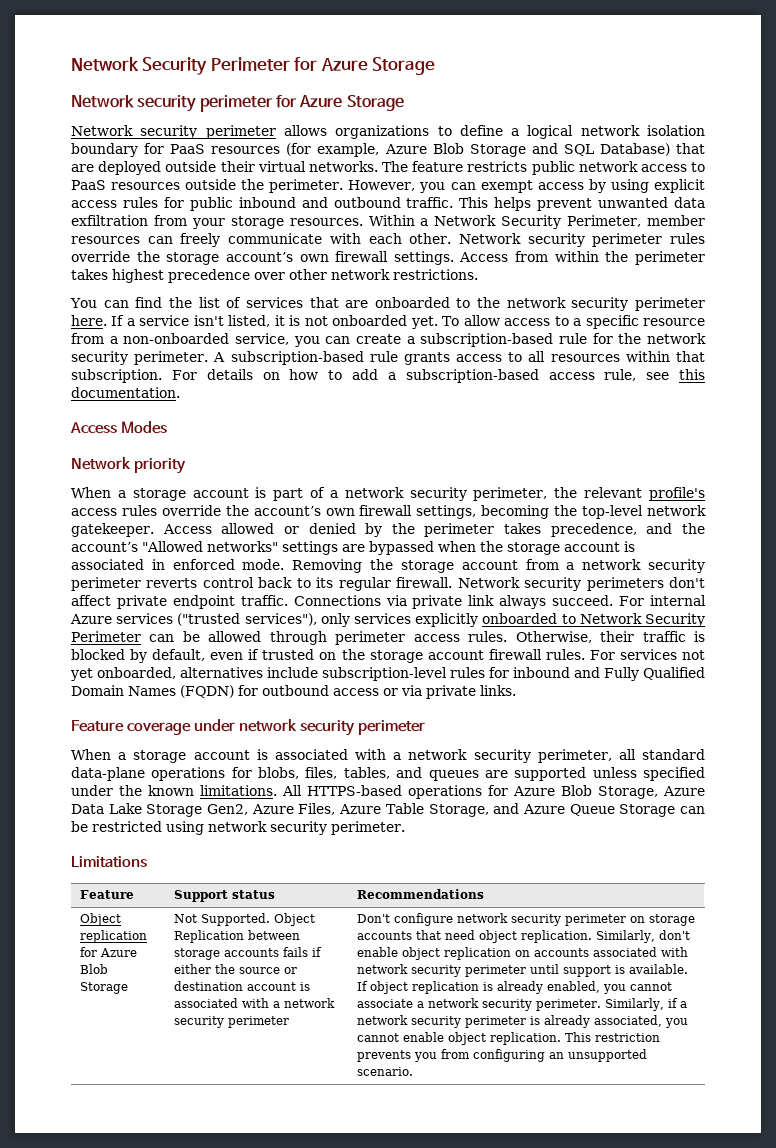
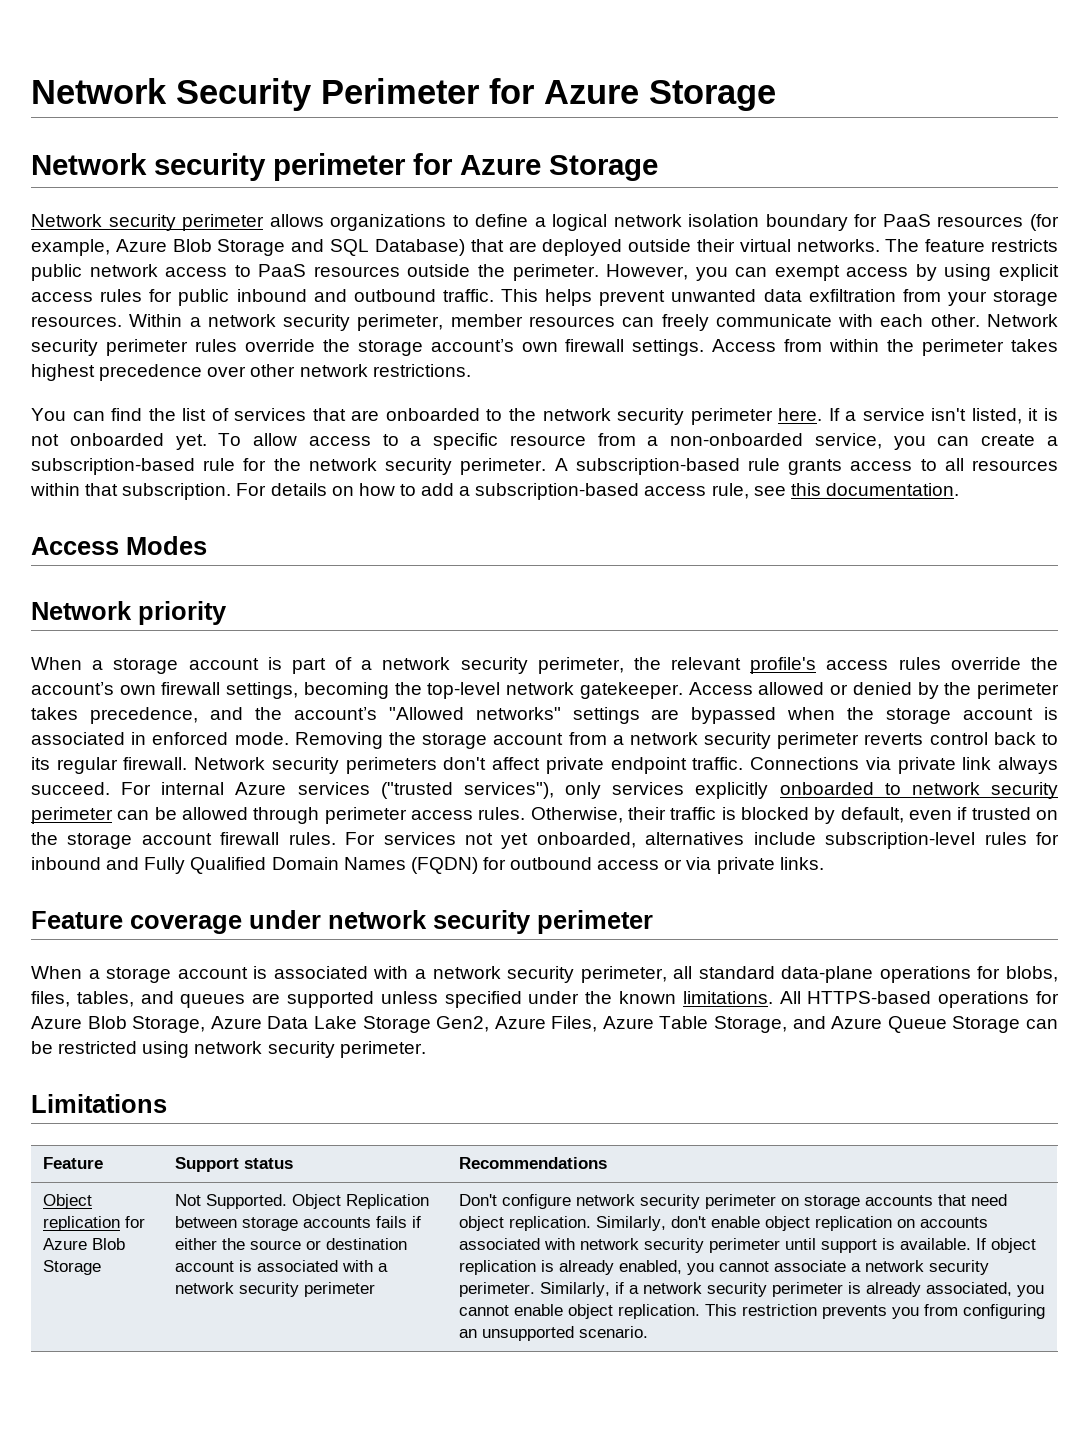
- Within a Network Security Perimeter, member resources can freely communicate with each other.
+ Within a network security perimeter, member resources can freely communicate with each other.
- For internal Azure services ("trusted services"), only services explicitly onboarded to Network Security Perimeter can be allowed through perimeter access rules.
+ For internal Azure services ("trusted services"), only services explicitly onboarded to network security perimeter can be allowed through perimeter access rules.

